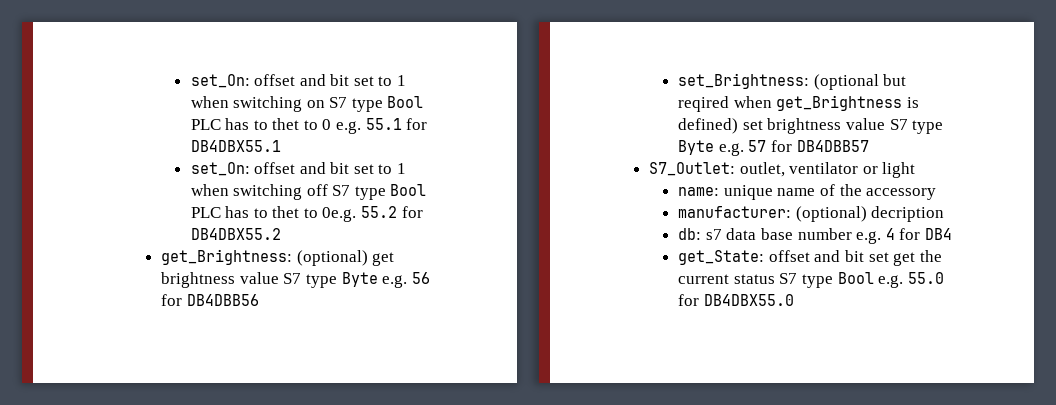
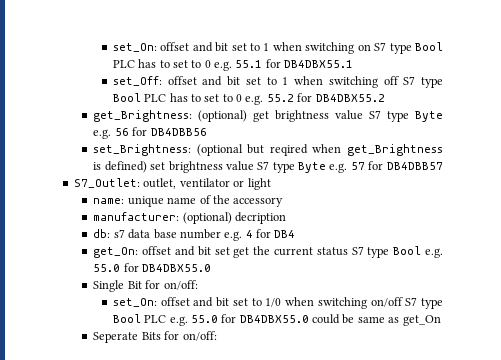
- set_On: offset and bit set to 1 when switching on S7 type Bool PLC has to thet to 0 e.g. 55.1 for DB4DBX55.1
+ set_On: offset and bit set to 1 when switching on S7 type Bool PLC has to set to 0 e.g. 55.1 for DB4DBX55.1
- set_On: offset and bit set to 1 when switching off S7 type Bool PLC has to thet to 0e.g. 55.2 for DB4DBX55.2
+ set_Off: offset and bit set to 1 when switching off S7 type Bool PLC has to set to 0 e.g. 55.2 for DB4DBX55.2
- get_State: offset and bit set get the current status S7 type Bool e.g. 55.0 for DB4DBX55.0
+ get_On: offset and bit set get the current status S7 type Bool e.g. 55.0 for DB4DBX55.0
+ Single Bit for on/off:
+ set_On: offset and bit set to 1/0 when switching on/off S7 type Bool PLC e.g. 55.0 for DB4DBX55.0 could be same as get_On
+ Seperate Bits for on/off:

